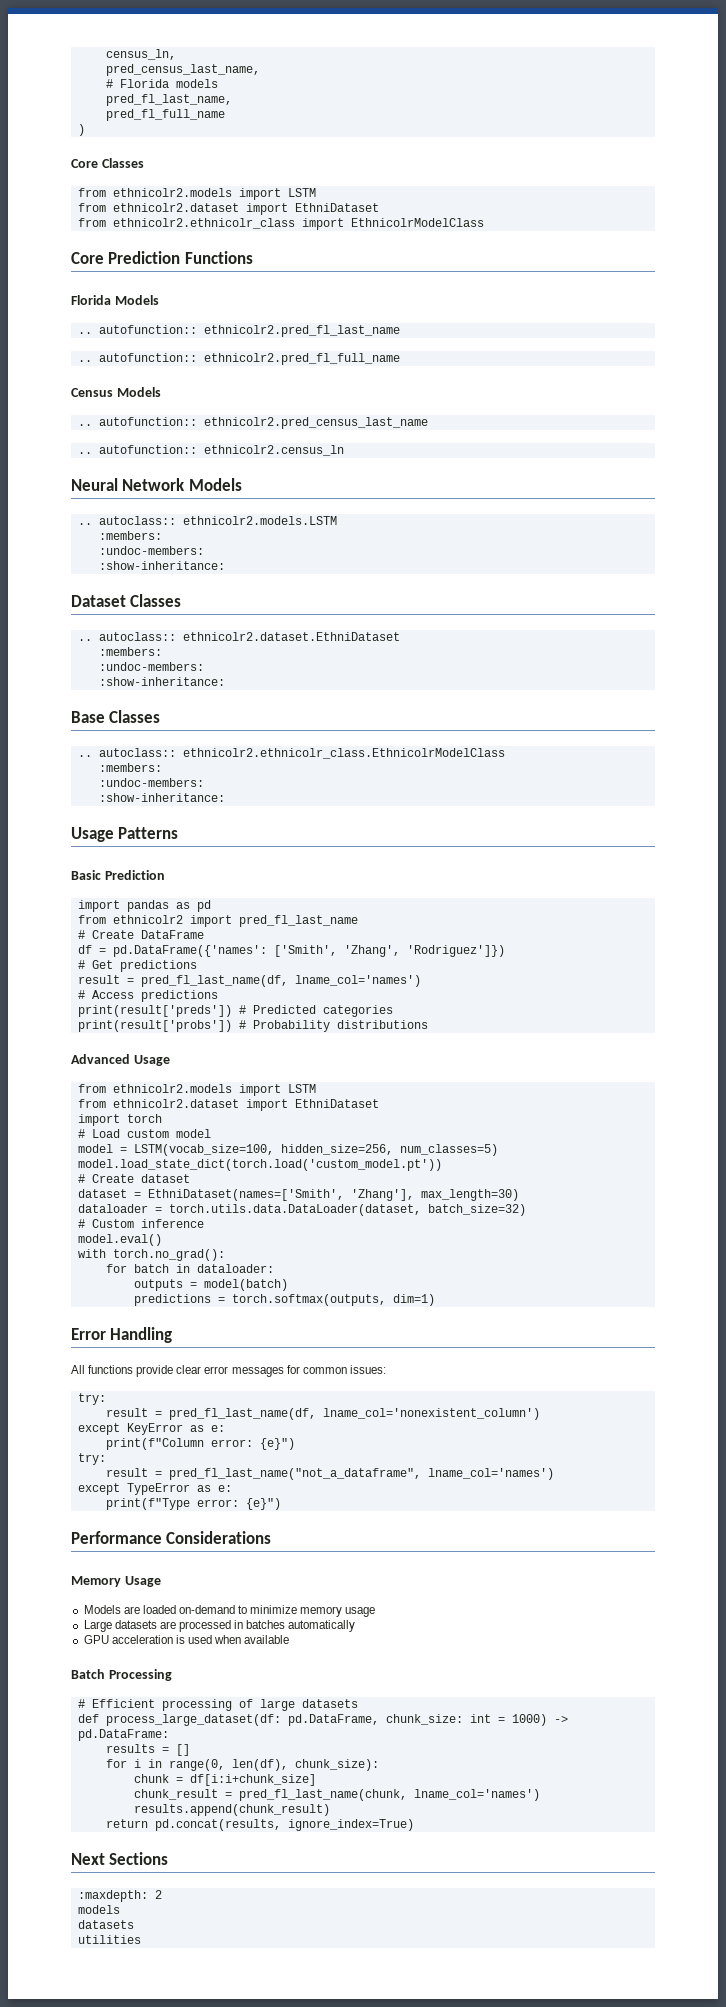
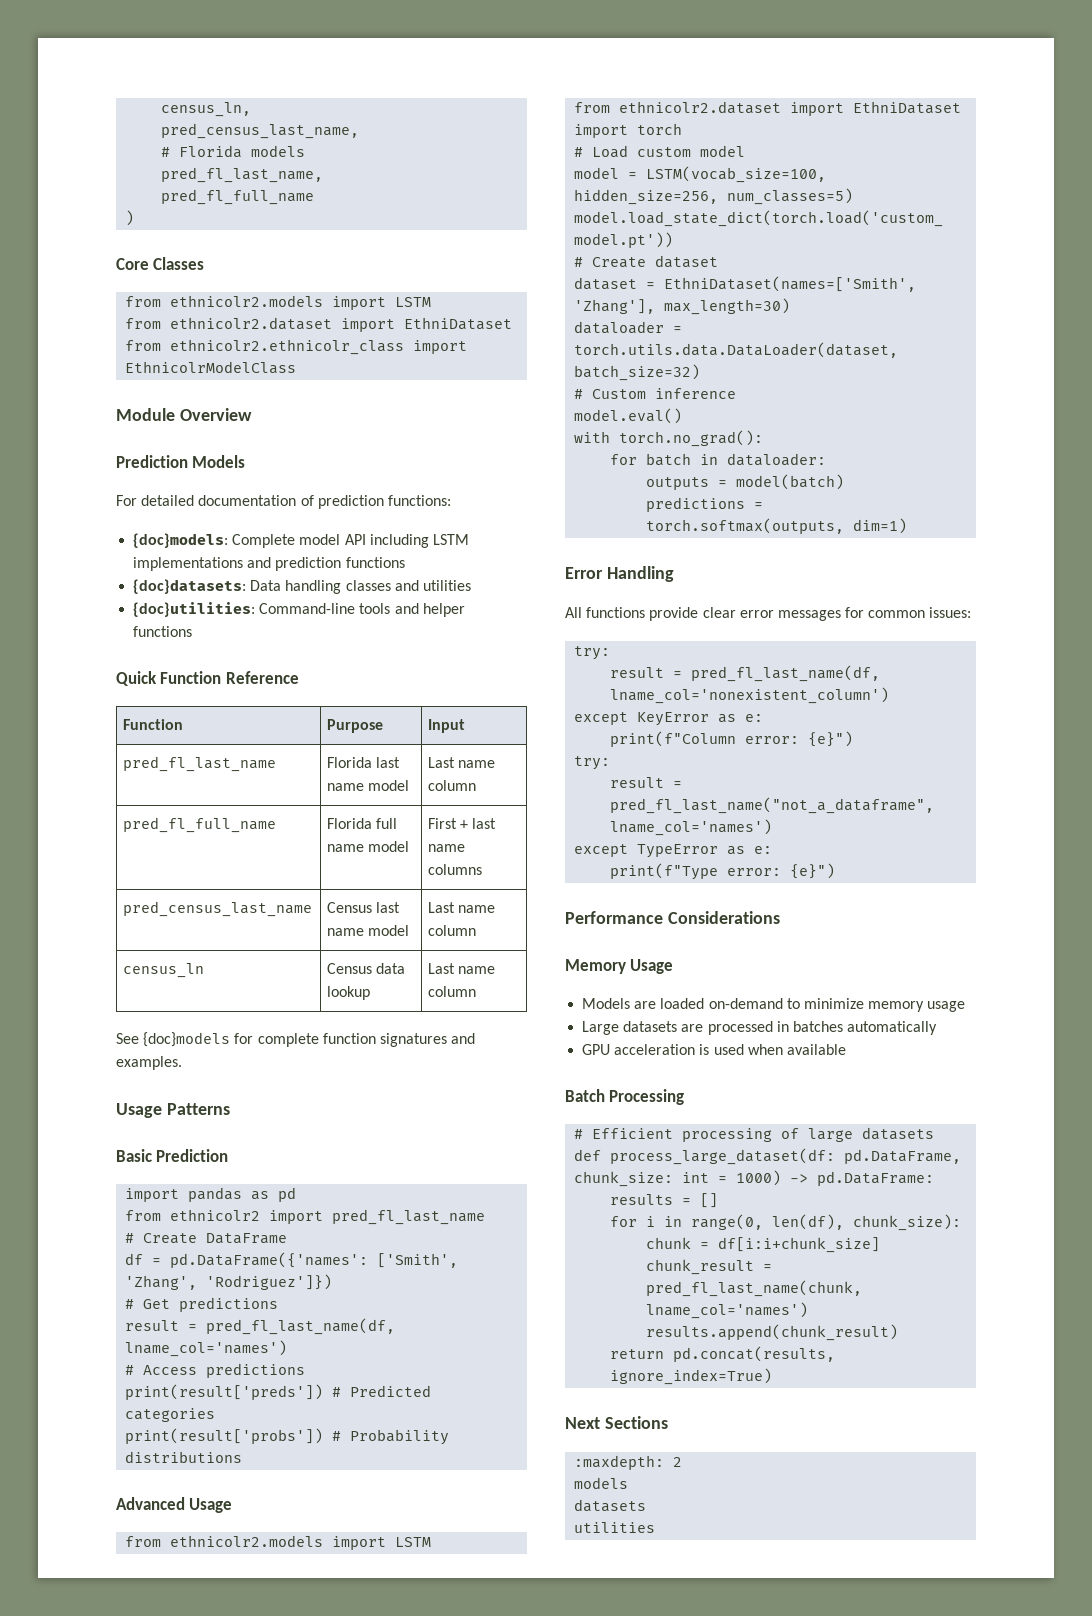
- Core Prediction Functions
- Florida Models
- .. autofunction:: ethnicolr2.pred_fl_last_name
- .. autofunction:: ethnicolr2.pred_fl_full_name
- Census Models
- .. autofunction:: ethnicolr2.pred_census_last_name
- .. autofunction:: ethnicolr2.census_ln
- Neural Network Models
- .. autoclass:: ethnicolr2.models.LSTM
- :members:
- :undoc-members:
- :show-inheritance:
- Dataset Classes
- .. autoclass:: ethnicolr2.dataset.EthniDataset
- :members:
- :undoc-members:
- :show-inheritance:
- Base Classes
- .. autoclass:: ethnicolr2.ethnicolr_class.EthnicolrModelClass
- :members:
- :undoc-members:
- :show-inheritance:
+ Module Overview
+ Prediction Models
+ For detailed documentation of prediction functions:
+ {doc}models: Complete model API including LSTM implementations and prediction functions
+ {doc}datasets: Data handling classes and utilities
+ {doc}utilities: Command-line tools and helper functions
+ Quick Function Reference
+ Function | Purpose | Input
+ pred_fl_last_name | Florida last name model | Last name column
+ pred_fl_full_name | Florida full name model | First + last name columns
+ pred_census_last_name | Census last name model | Last name column
+ census_ln | Census data lookup | Last name column
+ See {doc}models for complete function signatures and examples.

